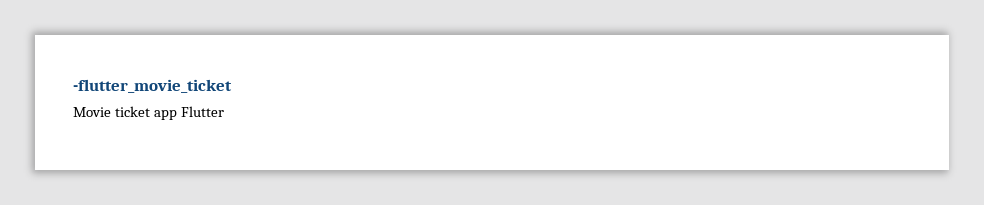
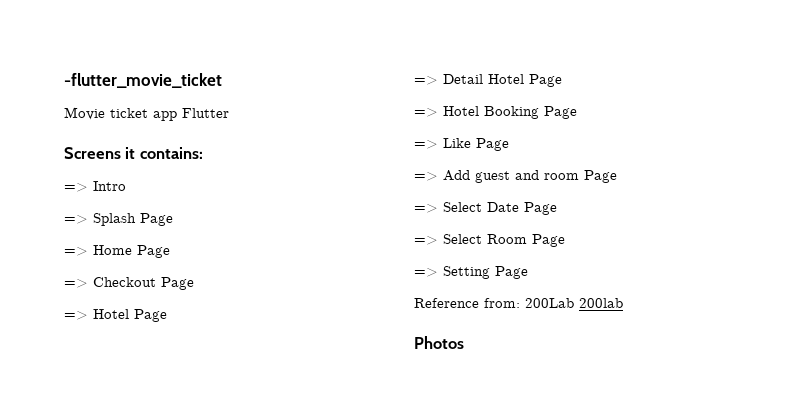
+ Screens it contains:
+ => Intro
+ => Splash Page
+ => Home Page
+ => Checkout Page
+ => Hotel Page
+ => Detail Hotel Page
+ => Hotel Booking Page
+ => Like Page
+ => Add guest and room Page
+ => Select Date Page
+ => Select Room Page
+ => Setting Page
+ Reference from: 200Lab 200lab
+ Photos

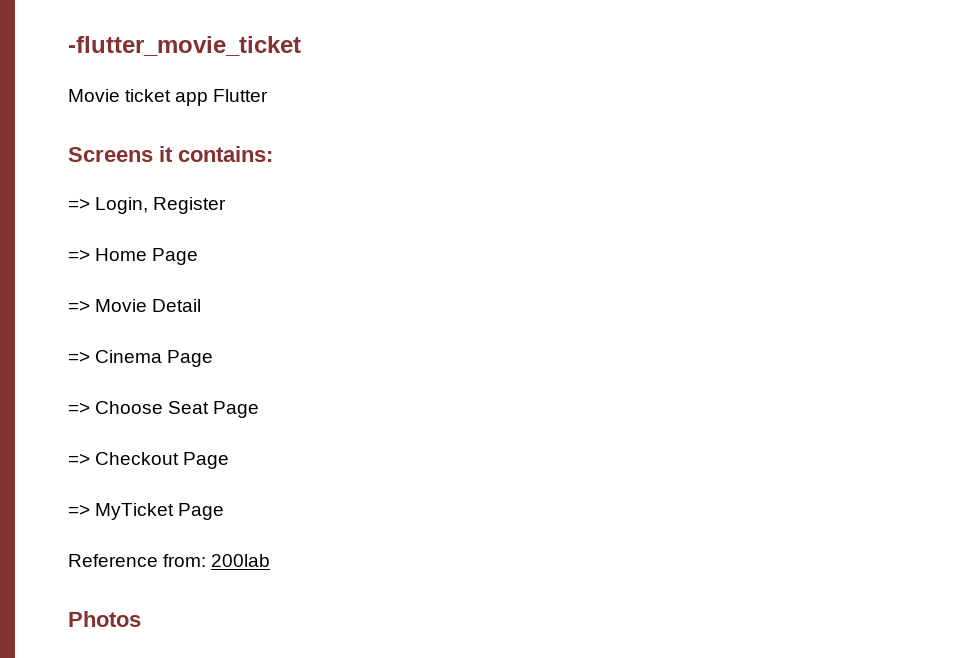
- => Intro
- => Splash Page
+ => Login, Register
  => Home Page
+ => Movie Detail
+ => Cinema Page
+ => Choose Seat Page
- => Hotel Page
- => Detail Hotel Page
- => Hotel Booking Page
- => Like Page
- => Add guest and room Page
- => Select Date Page
- => Select Room Page
- => Setting Page
+ => MyTicket Page
- Reference from: 200Lab 200lab
+ Reference from: 200lab

